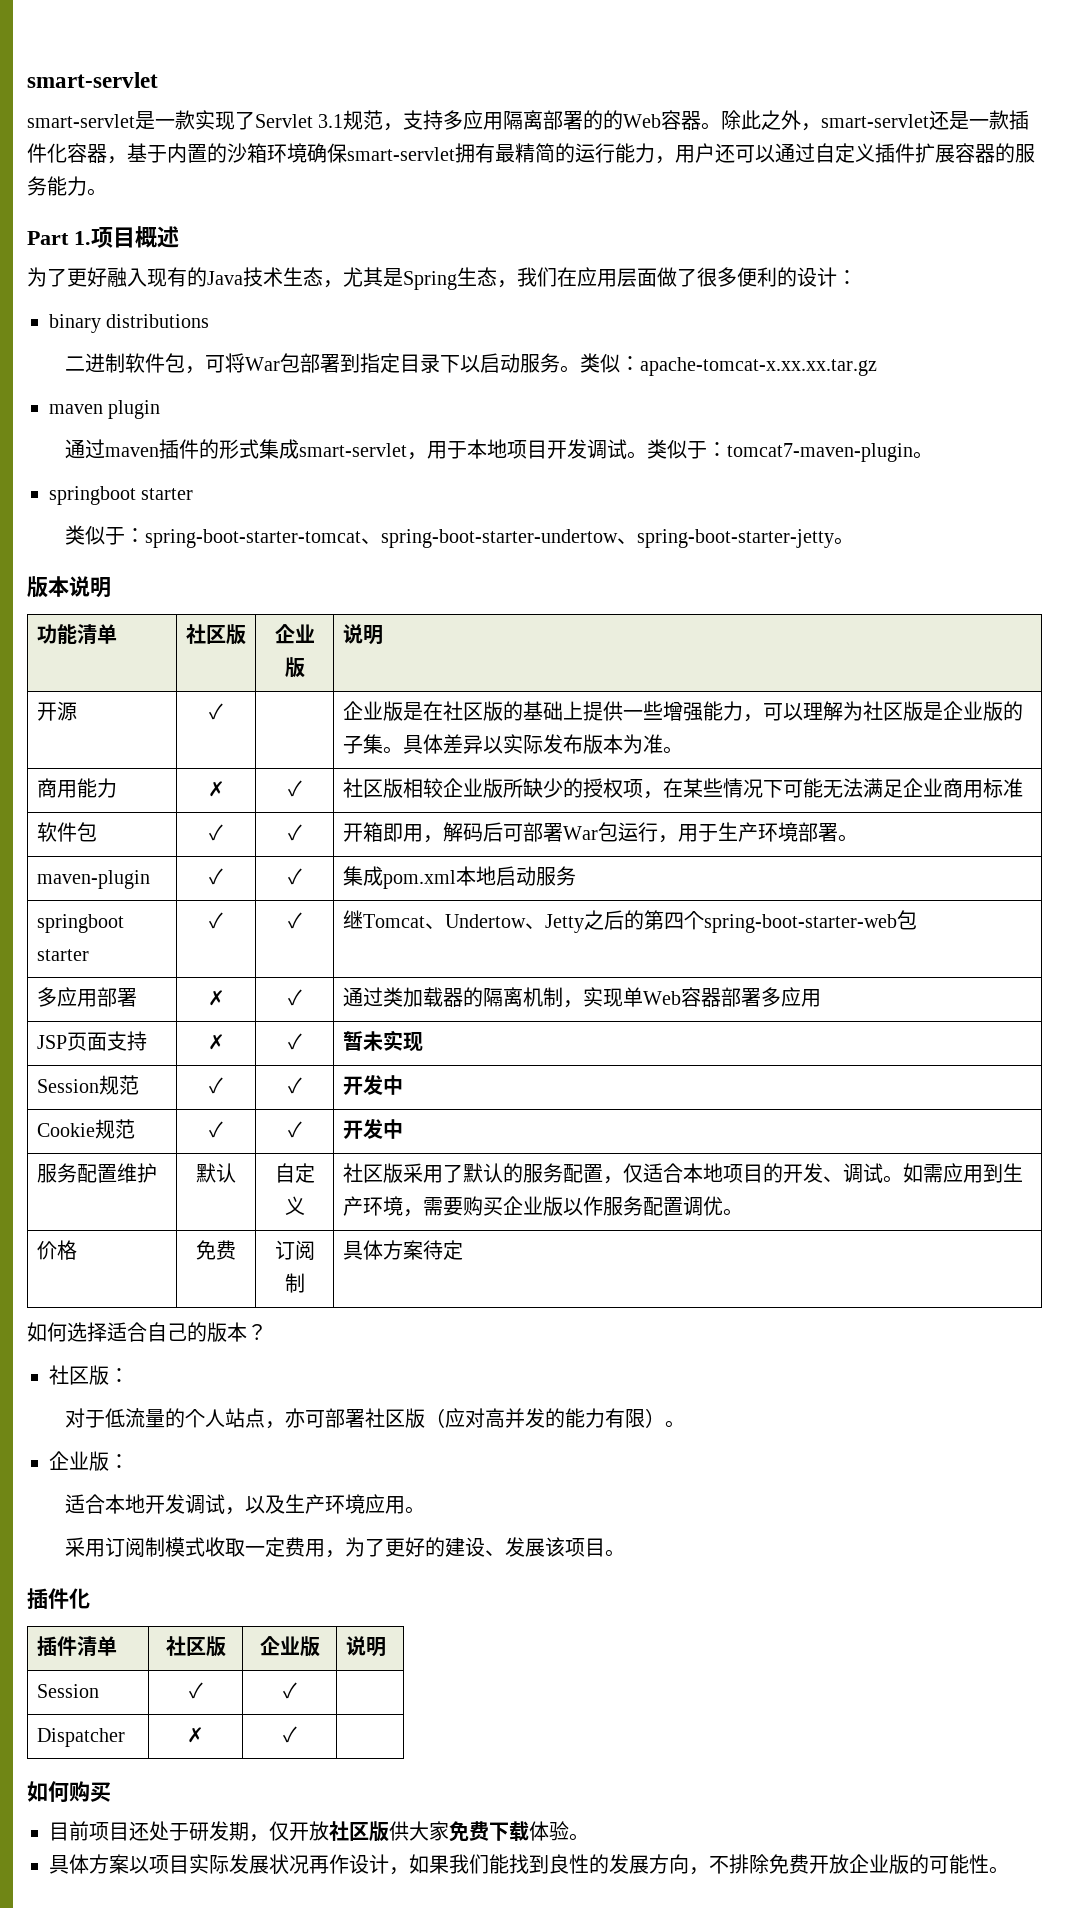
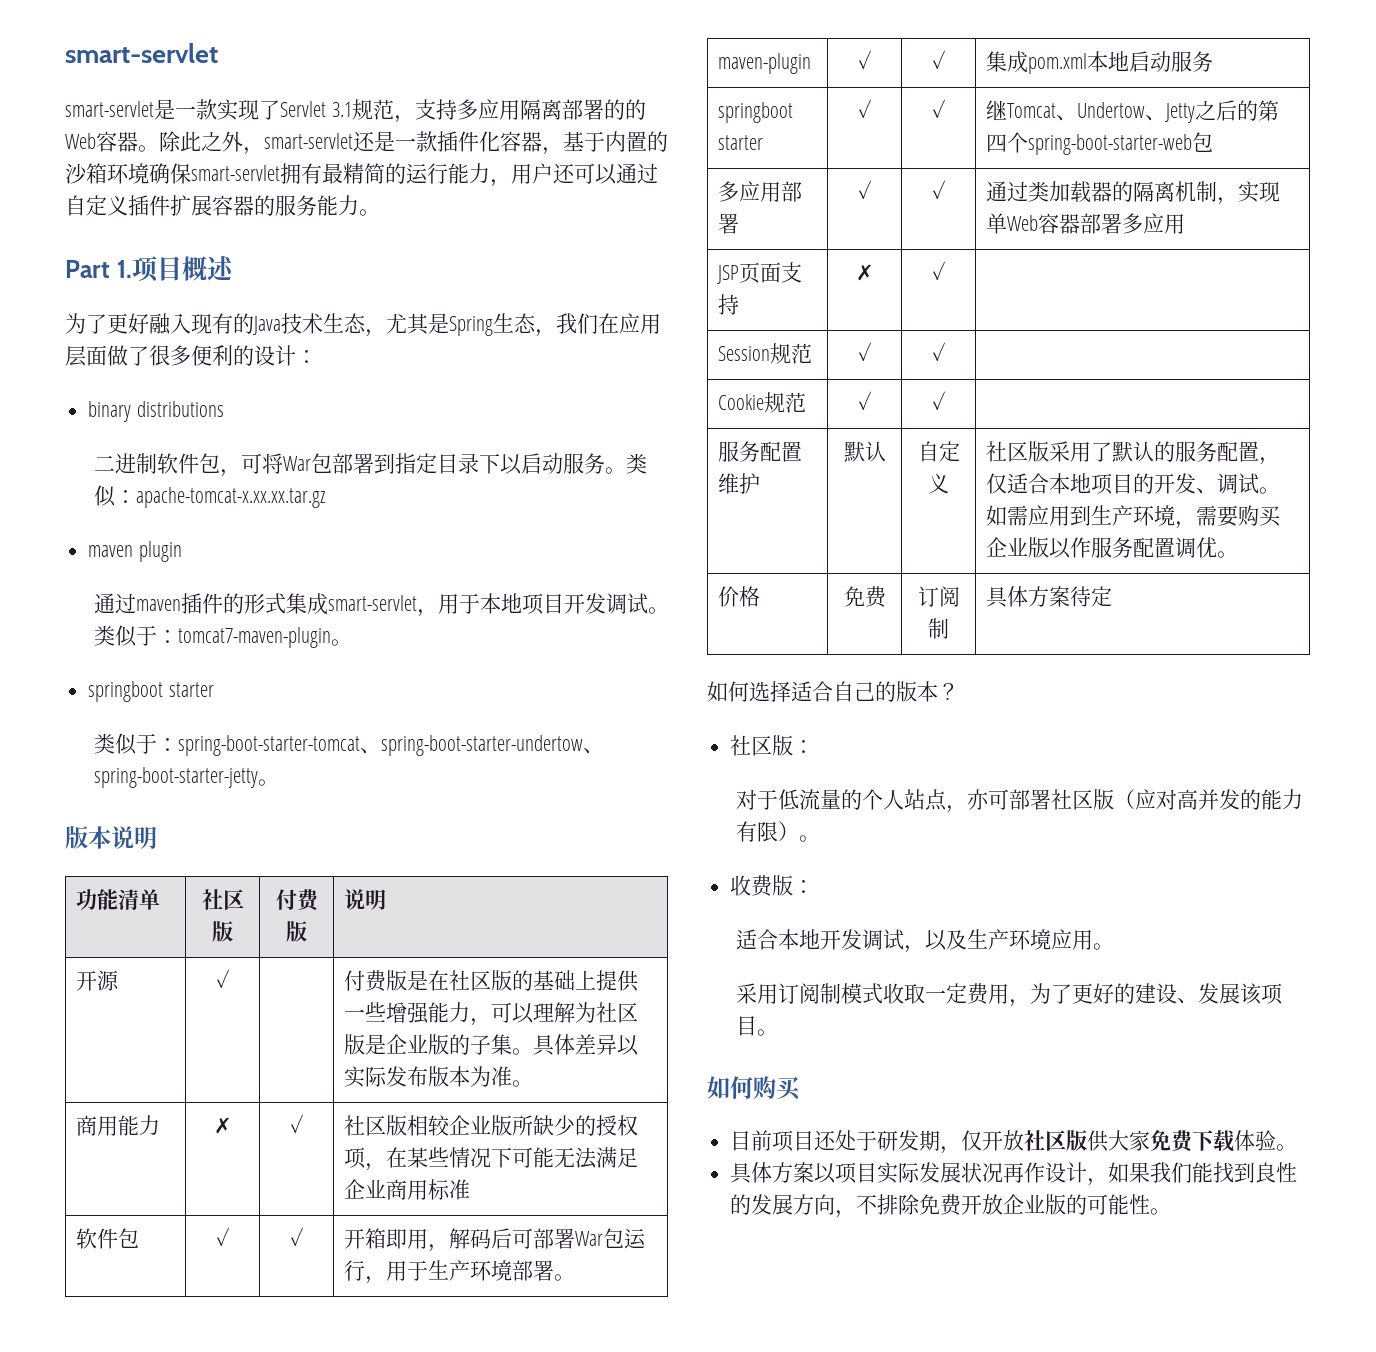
- 功能清单 | 社区版 | 企业版 | 说明
+ 功能清单 | 社区版 | 付费版 | 说明
- 开源 | ✓ | | 企业版是在社区版的基础上提供一些增强能力，可以理解为社区版是企业版的子集。具体差异以实际发布版本为准。
+ 开源 | ✓ | | 付费版是在社区版的基础上提供一些增强能力，可以理解为社区版是企业版的子集。具体差异以实际发布版本为准。
- 多应用部署 | ✗ | ✓ | 通过类加载器的隔离机制，实现单Web容器部署多应用
+ 多应用部署 | ✓ | ✓ | 通过类加载器的隔离机制，实现单Web容器部署多应用
- JSP页面支持 | ✗ | ✓ | 暂未实现
+ JSP页面支持 | ✗ | ✓ |
- Session规范 | ✓ | ✓ | 开发中
+ Session规范 | ✓ | ✓ |
- Cookie规范 | ✓ | ✓ | 开发中
+ Cookie规范 | ✓ | ✓ |
- 企业版：
+ 收费版：
  采用订阅制模式收取一定费用，为了更好的建设、发展该项目。
- 插件化
- 插件清单 | 社区版 | 企业版 | 说明
- Session | ✓ | ✓ |
- Dispatcher | ✗ | ✓ |

